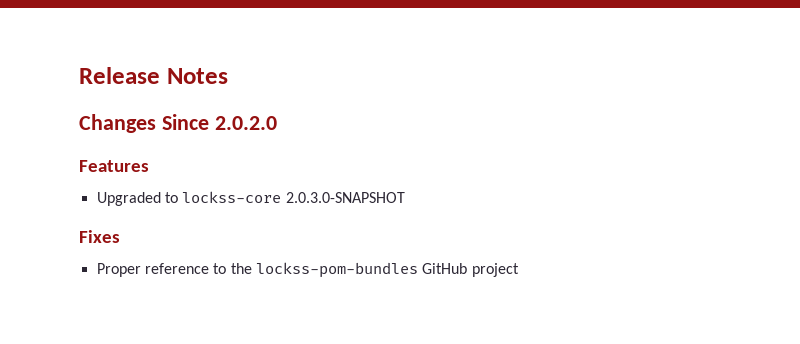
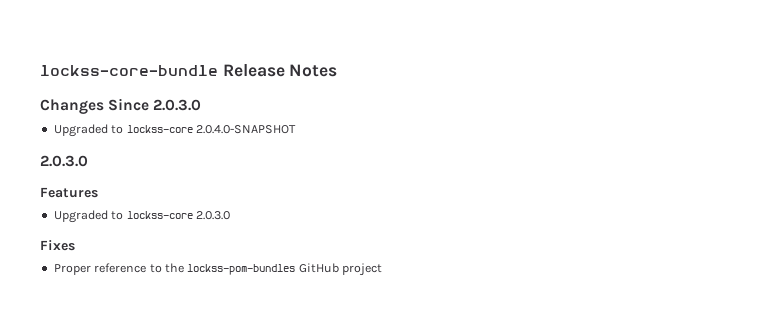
- Release Notes
+ lockss-core-bundle Release Notes
- Changes Since 2.0.2.0
+ Changes Since 2.0.3.0
+ Upgraded to lockss-core 2.0.4.0-SNAPSHOT
+ 2.0.3.0
- Upgraded to lockss-core 2.0.3.0-SNAPSHOT
+ Upgraded to lockss-core 2.0.3.0

